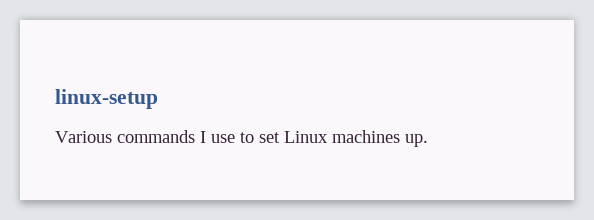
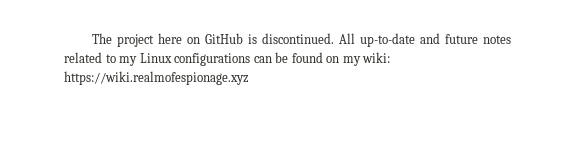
- linux-setup
- Various commands I use to set Linux machines up.
+ The project here on GitHub is discontinued. All up-to-date and future notes related to my Linux configurations can be found on my wiki: https://wiki.realmofespionage.xyz

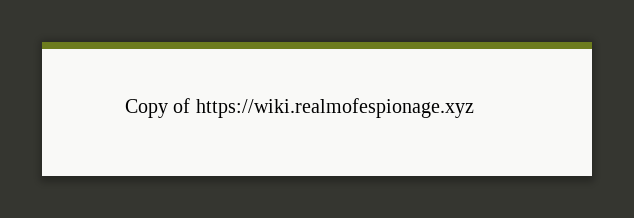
- The project here on GitHub is discontinued. All up-to-date and future notes related to my Linux configurations can be found on my wiki: https://wiki.realmofespionage.xyz
+ Copy of https://wiki.realmofespionage.xyz

